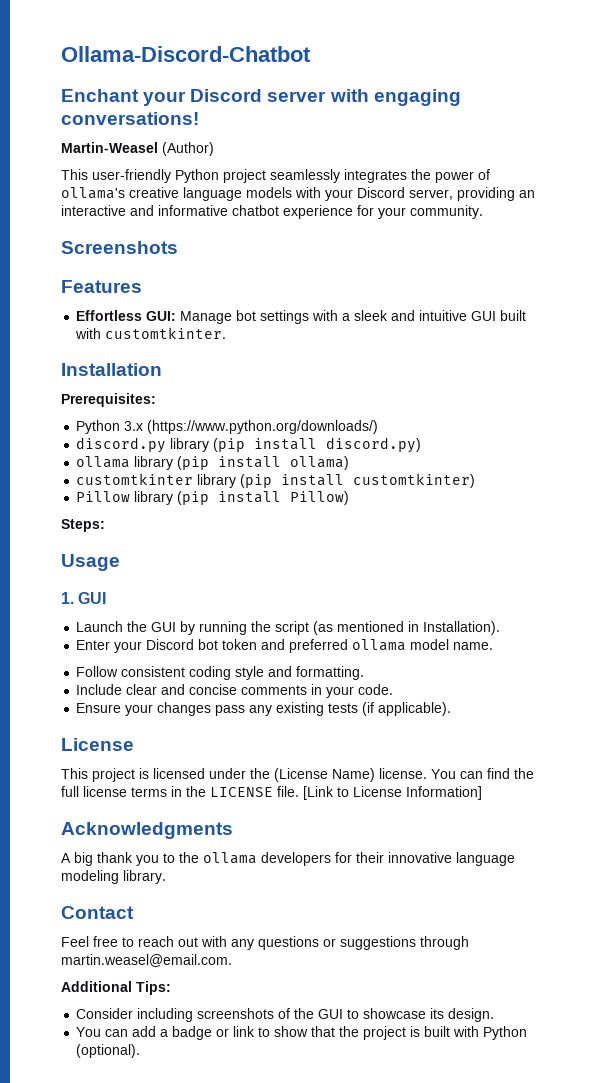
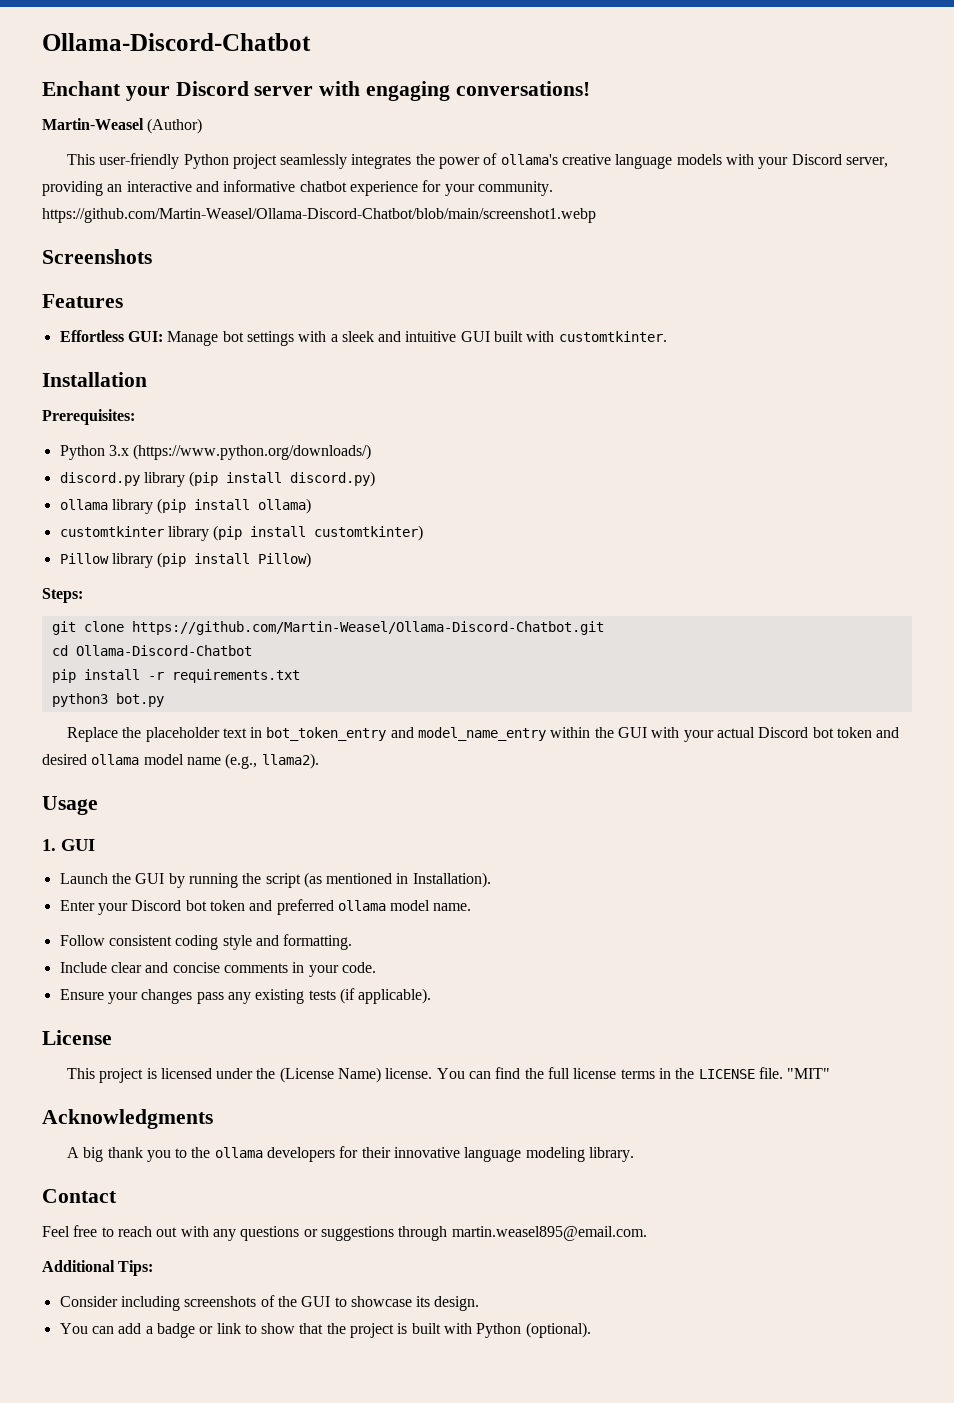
- This user-friendly Python project seamlessly integrates the power of ollama's creative language models with your Discord server, providing an interactive and informative chatbot experience for your community.
+ This user-friendly Python project seamlessly integrates the power of ollama's creative language models with your Discord server, providing an interactive and informative chatbot experience for your community. https://github.com/Martin-Weasel/Ollama-Discord-Chatbot/blob/main/screenshot1.webp
+ git clone https://github.com/Martin-Weasel/Ollama-Discord-Chatbot.git
+ cd Ollama-Discord-Chatbot
+ pip install -r requirements.txt
+ python3 bot.py
+ Replace the placeholder text in bot_token_entry and model_name_entry within the GUI with your actual Discord bot token and desired ollama model name (e.g., llama2).
- [Link to License Information]
+ "MIT"
- Feel free to reach out with any questions or suggestions through martin.weasel@email.com.
+ Feel free to reach out with any questions or suggestions through martin.weasel895@email.com.

